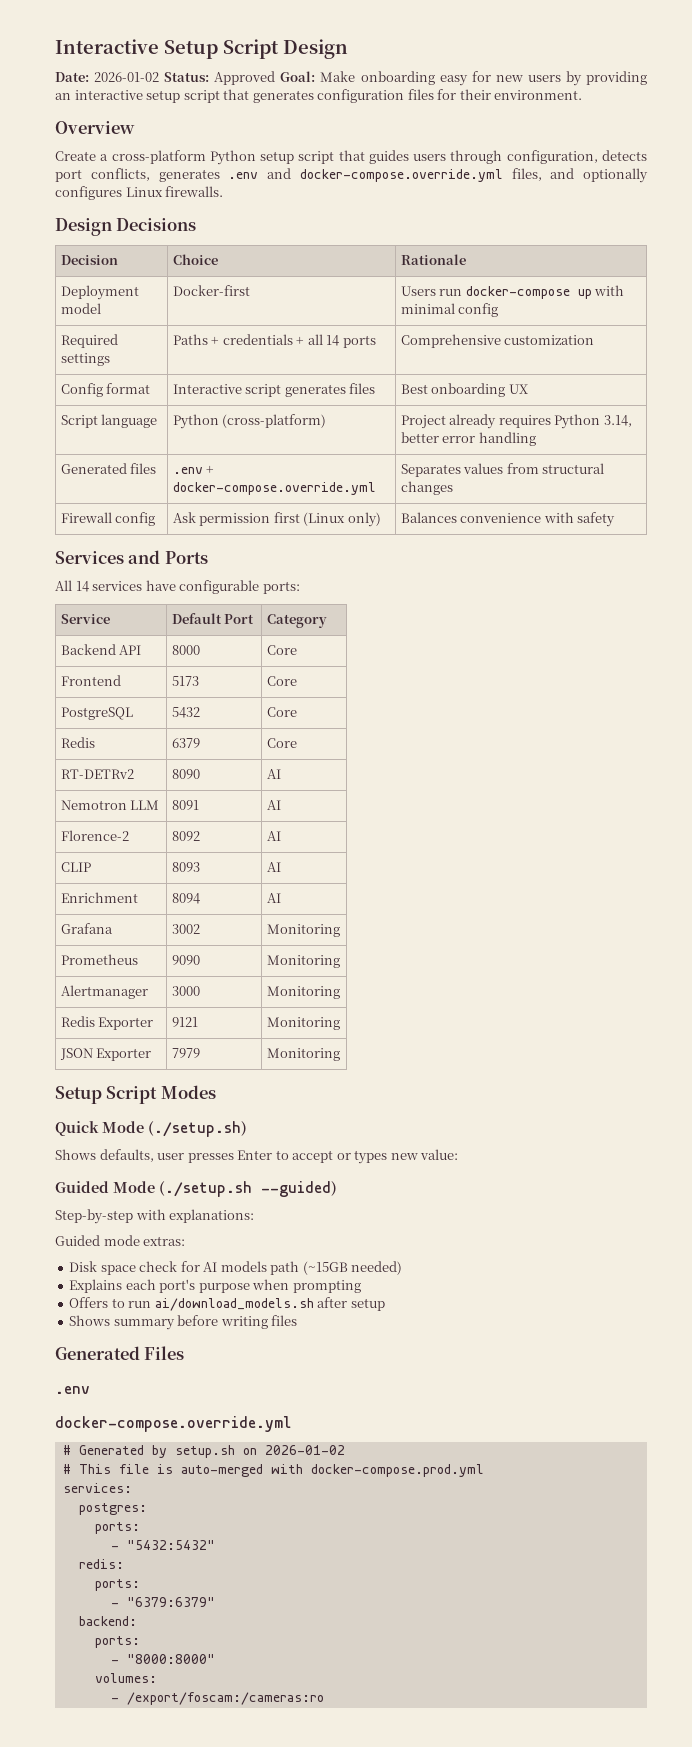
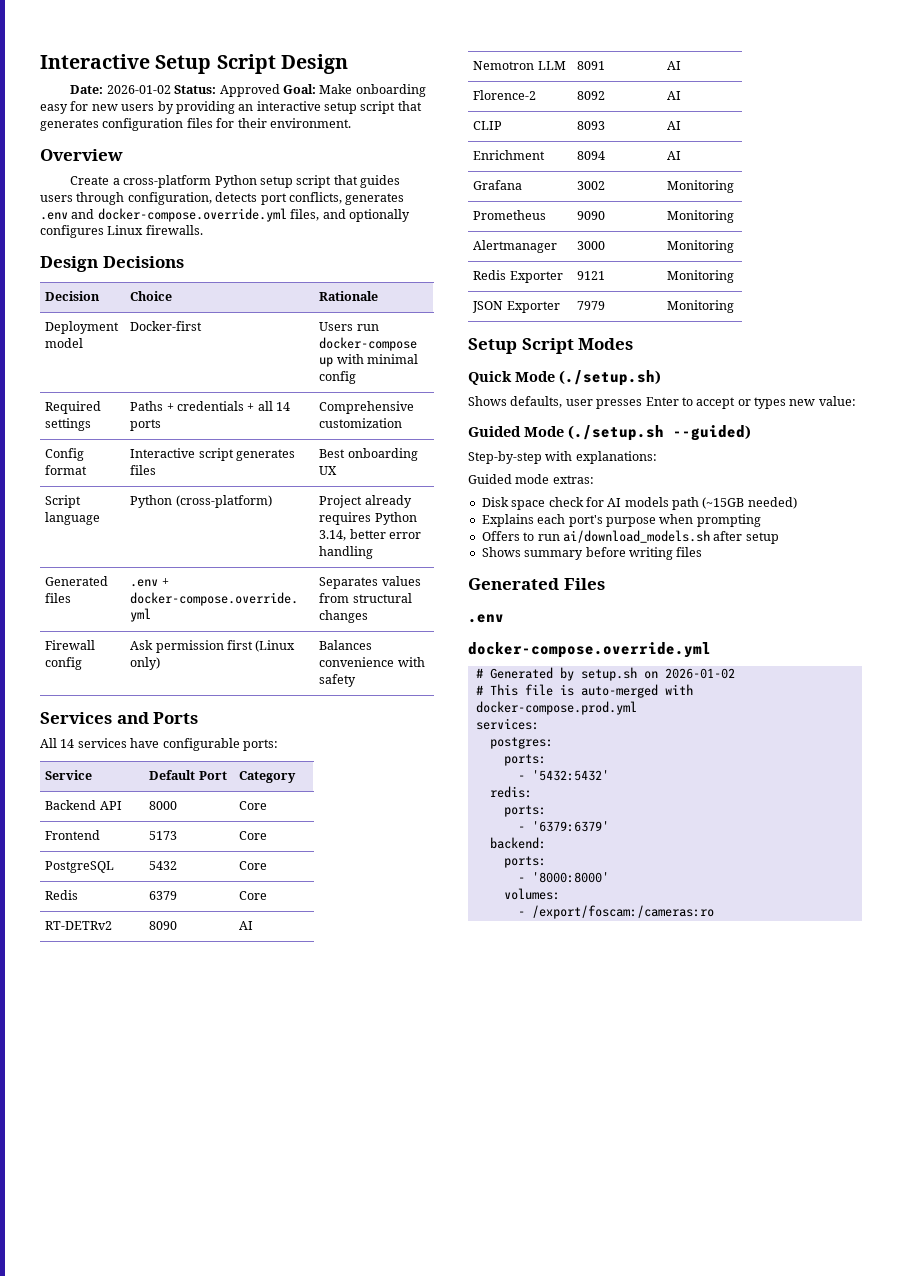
- - "5432:5432"
+ - '5432:5432'
- - "6379:6379"
+ - '6379:6379'
- - "8000:8000"
+ - '8000:8000'

